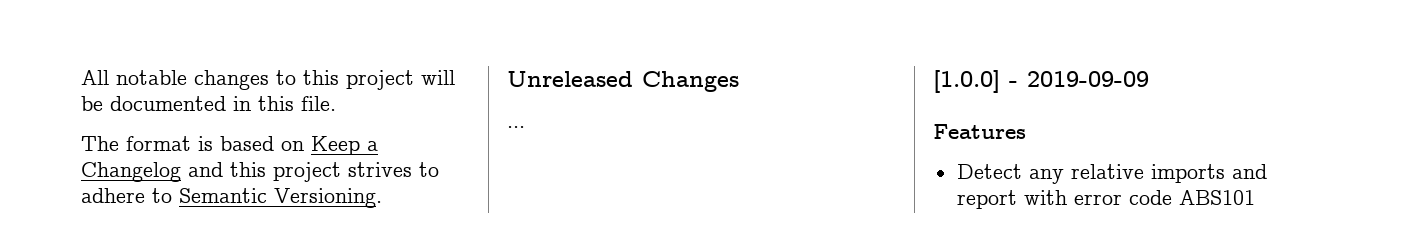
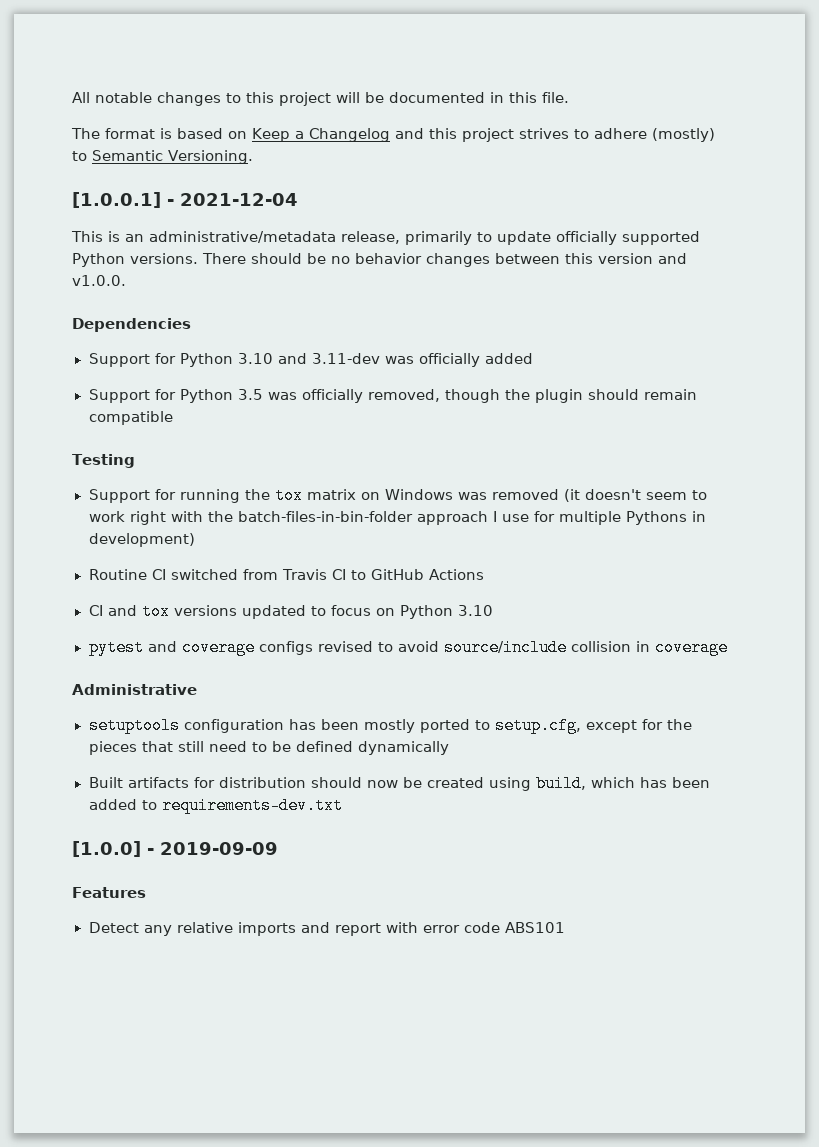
- The format is based on Keep a Changelog and this project strives to adhere to Semantic Versioning.
+ The format is based on Keep a Changelog and this project strives to adhere (mostly) to Semantic Versioning.
- Unreleased Changes
- ...
+ [1.0.0.1] - 2021-12-04
+ This is an administrative/metadata release, primarily to update officially supported Python versions. There should be no behavior changes between this version and v1.0.0.
+ Dependencies
+ Support for Python 3.10 and 3.11-dev was officially added
+ Support for Python 3.5 was officially removed, though the plugin should remain compatible
+ Testing
+ Support for running the tox matrix on Windows was removed (it doesn't seem to work right with the batch-files-in-bin-folder approach I use for multiple Pythons in development)
+ Routine CI switched from Travis CI to GitHub Actions
+ CI and tox versions updated to focus on Python 3.10
+ pytest and coverage configs revised to avoid source/include collision in coverage
+ Administrative
+ setuptools configuration has been mostly ported to setup.cfg, except for the pieces that still need to be defined dynamically
+ Built artifacts for distribution should now be created using build, which has been added to requirements-dev.txt

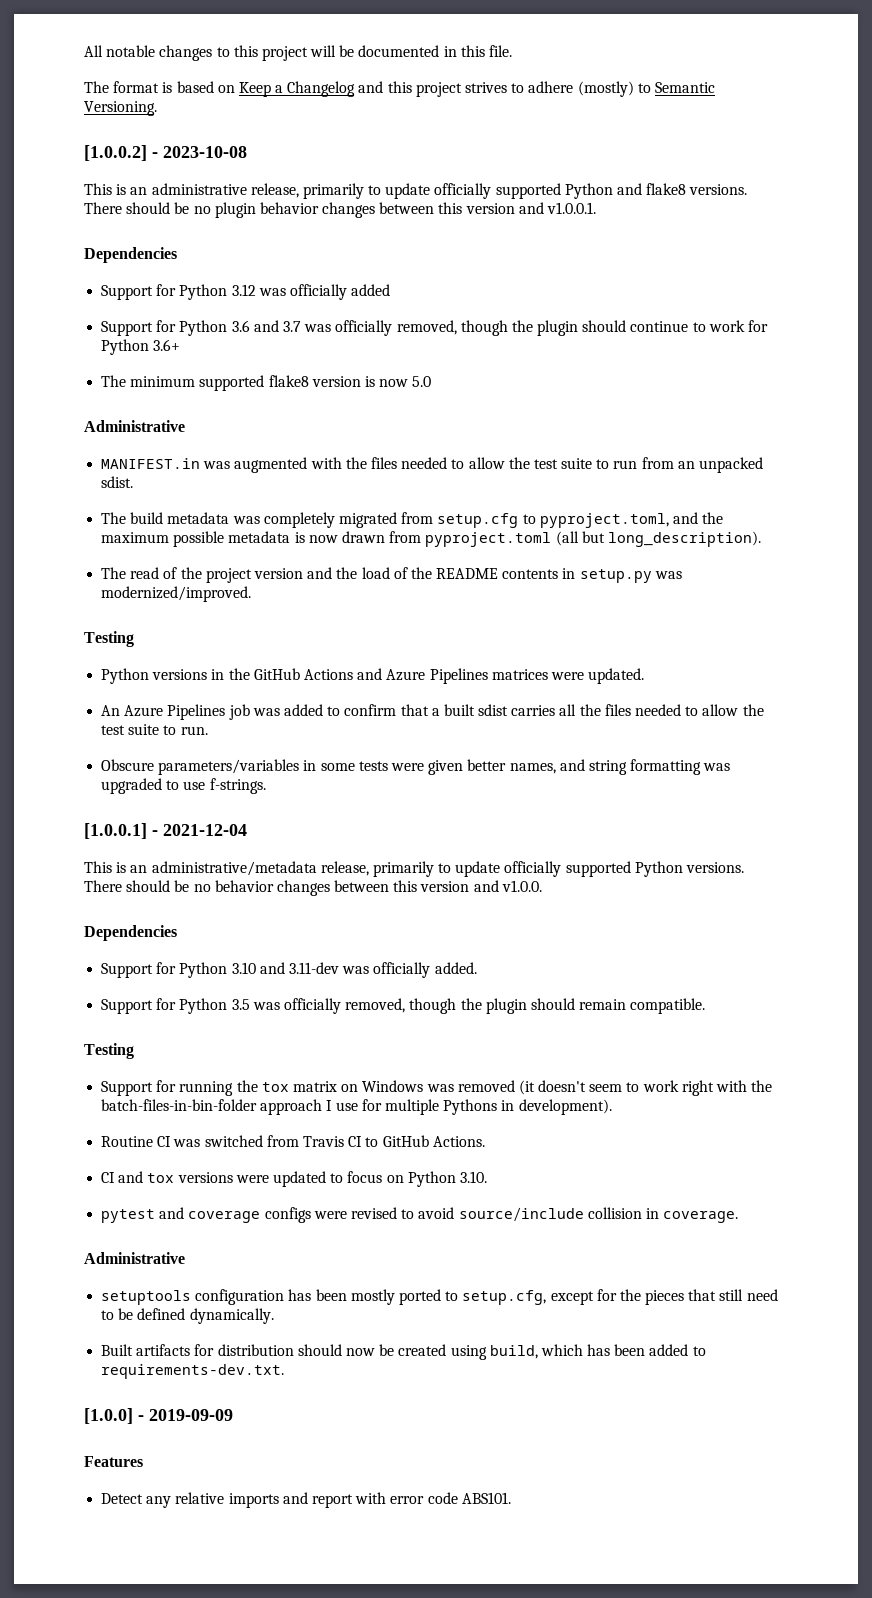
+ [1.0.0.2] - 2023-10-08
+ This is an administrative release, primarily to update officially supported Python and flake8 versions. There should be no plugin behavior changes between this version and v1.0.0.1.
+ Dependencies
+ Support for Python 3.12 was officially added
+ Support for Python 3.6 and 3.7 was officially removed, though the plugin should continue to work for Python 3.6+
+ The minimum supported flake8 version is now 5.0
+ Administrative
+ MANIFEST.in was augmented with the files needed to allow the test suite to run from an unpacked sdist.
+ The build metadata was completely migrated from setup.cfg to pyproject.toml, and the maximum possible metadata is now drawn from pyproject.toml (all but long_description).
+ The read of the project version and the load of the README contents in setup.py was modernized/improved.
+ Testing
+ Python versions in the GitHub Actions and Azure Pipelines matrices were updated.
+ An Azure Pipelines job was added to confirm that a built sdist carries all the files needed to allow the test suite to run.
+ Obscure parameters/variables in some tests were given better names, and string formatting was upgraded to use f-strings.
- Support for Python 3.10 and 3.11-dev was officially added
+ Support for Python 3.10 and 3.11-dev was officially added.
- Support for Python 3.5 was officially removed, though the plugin should remain compatible
+ Support for Python 3.5 was officially removed, though the plugin should remain compatible.
- Support for running the tox matrix on Windows was removed (it doesn't seem to work right with the batch-files-in-bin-folder approach I use for multiple Pythons in development)
+ Support for running the tox matrix on Windows was removed (it doesn't seem to work right with the batch-files-in-bin-folder approach I use for multiple Pythons in development).
- Routine CI switched from Travis CI to GitHub Actions
+ Routine CI was switched from Travis CI to GitHub Actions.
- CI and tox versions updated to focus on Python 3.10
+ CI and tox versions were updated to focus on Python 3.10.
- pytest and coverage configs revised to avoid source/include collision in coverage
+ pytest and coverage configs were revised to avoid source/include collision in coverage.
- setuptools configuration has been mostly ported to setup.cfg, except for the pieces that still need to be defined dynamically
+ setuptools configuration has been mostly ported to setup.cfg, except for the pieces that still need to be defined dynamically.
- Built artifacts for distribution should now be created using build, which has been added to requirements-dev.txt
+ Built artifacts for distribution should now be created using build, which has been added to requirements-dev.txt.
- Detect any relative imports and report with error code ABS101
+ Detect any relative imports and report with error code ABS101.

